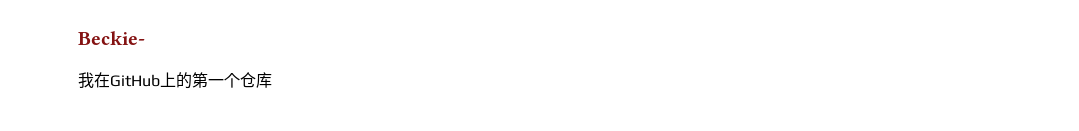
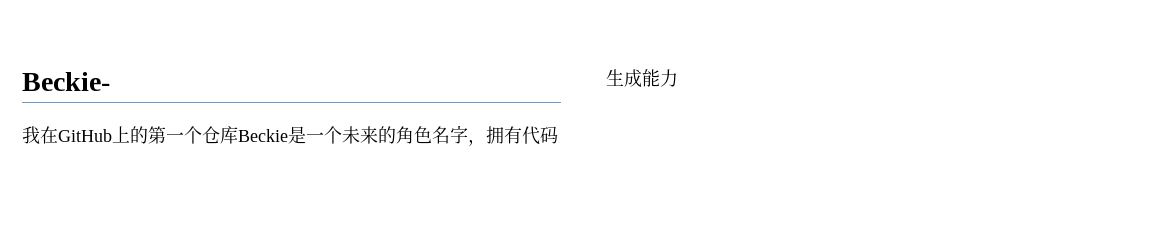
- 我在GitHub上的第一个仓库
+ 我在GitHub上的第一个仓库Beckie是一个未来的角色名字，拥有代码生成能力

